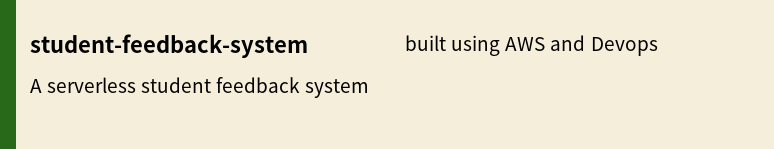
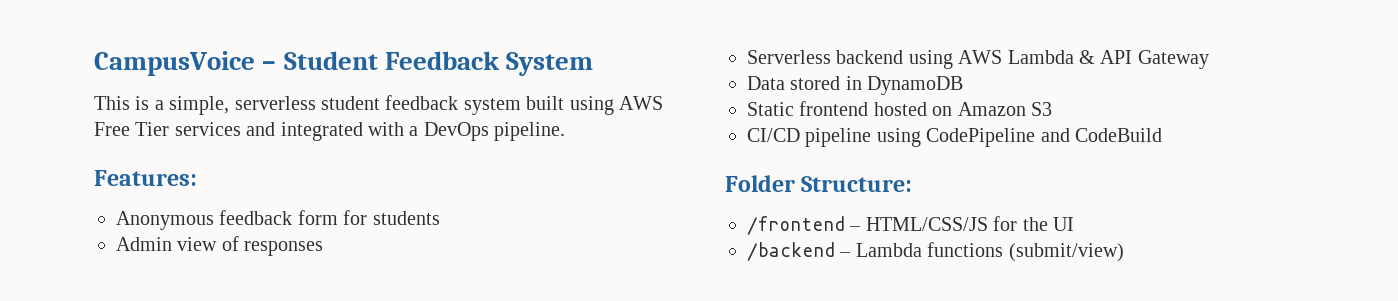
- student-feedback-system
- A serverless student feedback system built using AWS and Devops
+ CampusVoice – Student Feedback System
+ This is a simple, serverless student feedback system built using AWS Free Tier services and integrated with a DevOps pipeline.
+ Features:
+ Anonymous feedback form for students
+ Admin view of responses
+ Serverless backend using AWS Lambda & API Gateway
+ Data stored in DynamoDB
+ Static frontend hosted on Amazon S3
+ CI/CD pipeline using CodePipeline and CodeBuild
+ Folder Structure:
+ /frontend – HTML/CSS/JS for the UI
+ /backend – Lambda functions (submit/view)

